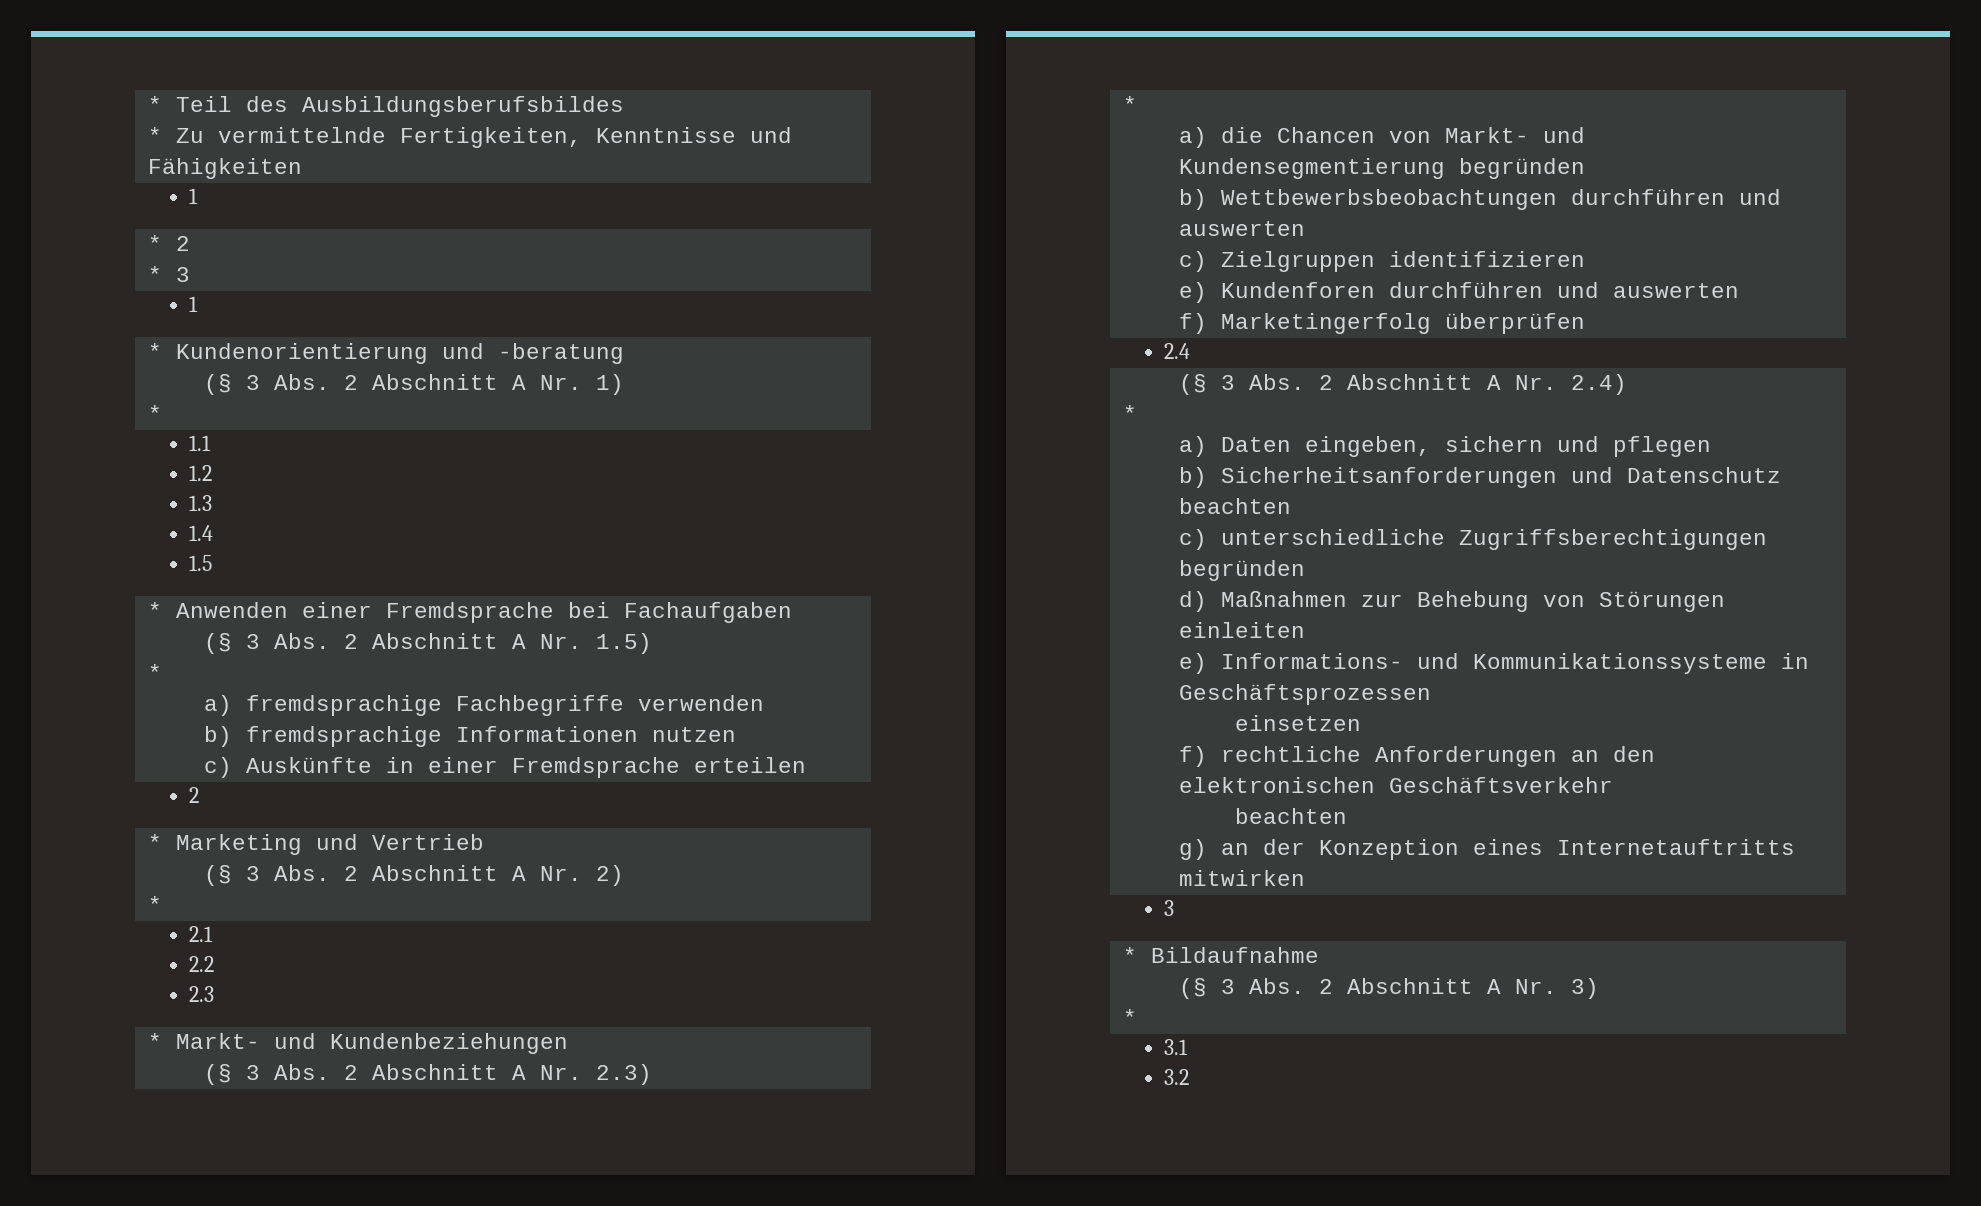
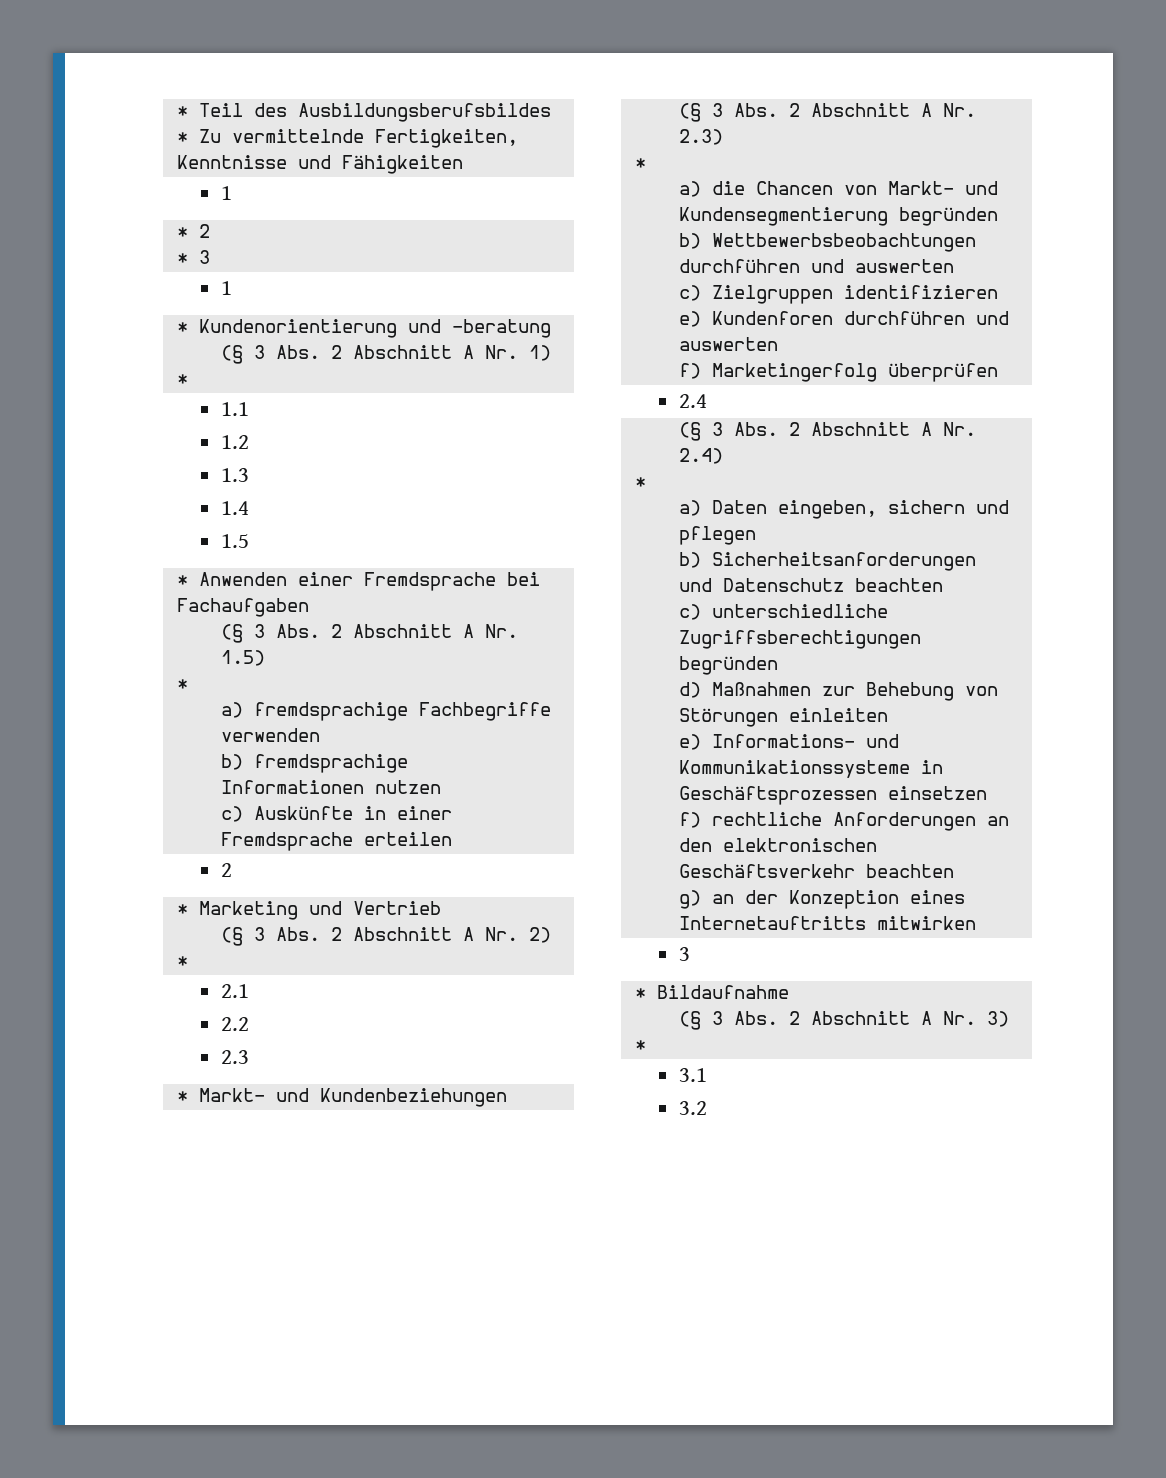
- e) Informations- und Kommunikationssysteme in Geschäftsprozessen
- einsetzen
+ e) Informations- und Kommunikationssysteme in Geschäftsprozessen einsetzen
- f) rechtliche Anforderungen an den elektronischen Geschäftsverkehr
- beachten
+ f) rechtliche Anforderungen an den elektronischen Geschäftsverkehr beachten

